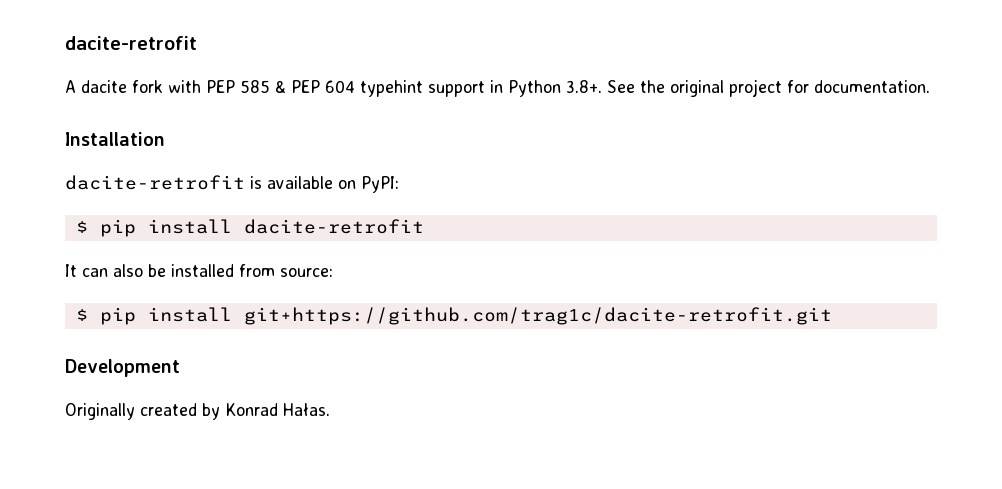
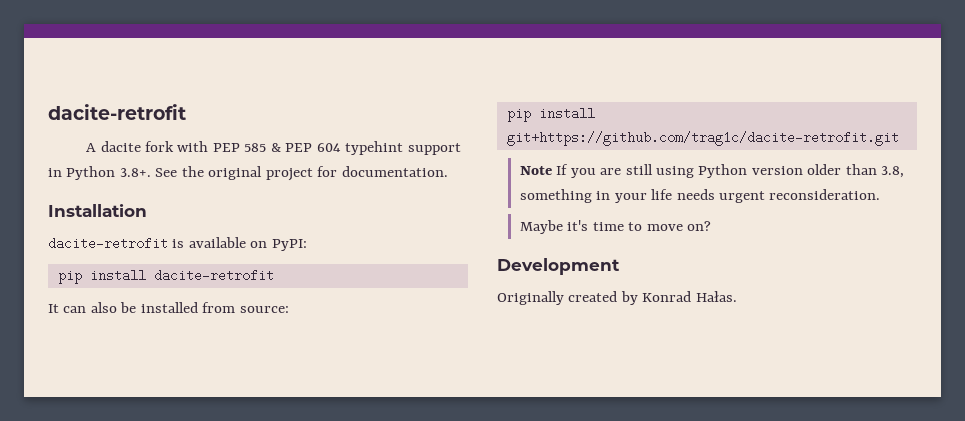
- $ pip install dacite-retrofit
+ pip install dacite-retrofit
- $ pip install git+https://github.com/trag1c/dacite-retrofit.git
+ pip install git+https://github.com/trag1c/dacite-retrofit.git
+ Note If you are still using Python version older than 3.8, something in your life needs urgent reconsideration.
+ Maybe it's time to move on?

